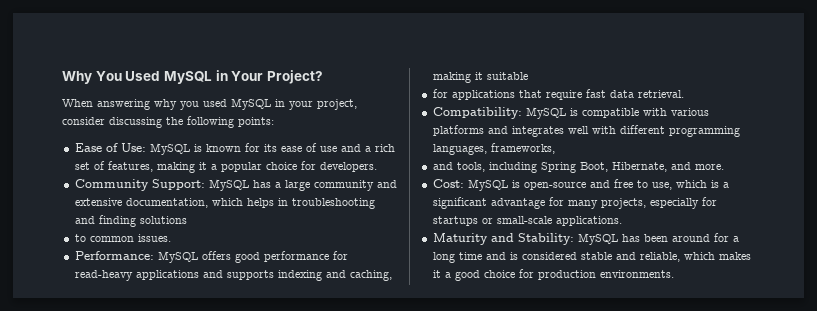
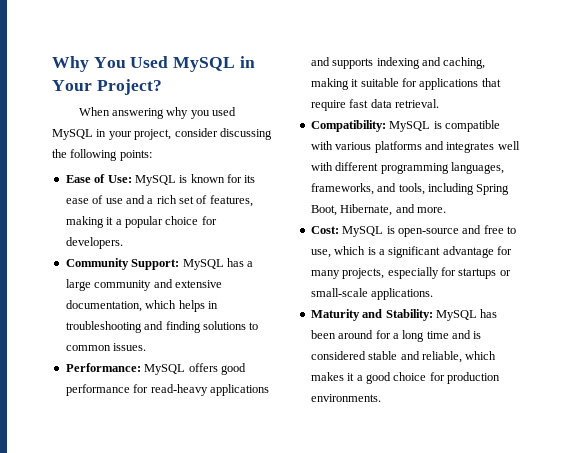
- Community Support: MySQL has a large community and extensive documentation, which helps in troubleshooting and finding solutions
- to common issues.
+ Community Support: MySQL has a large community and extensive documentation, which helps in troubleshooting and finding solutions to common issues.
- Performance: MySQL offers good performance for read-heavy applications and supports indexing and caching, making it suitable
- for applications that require fast data retrieval.
+ Performance: MySQL offers good performance for read-heavy applications and supports indexing and caching, making it suitable for applications that require fast data retrieval.
- Compatibility: MySQL is compatible with various platforms and integrates well with different programming languages, frameworks,
- and tools, including Spring Boot, Hibernate, and more.
+ Compatibility: MySQL is compatible with various platforms and integrates well with different programming languages, frameworks, and tools, including Spring Boot, Hibernate, and more.

